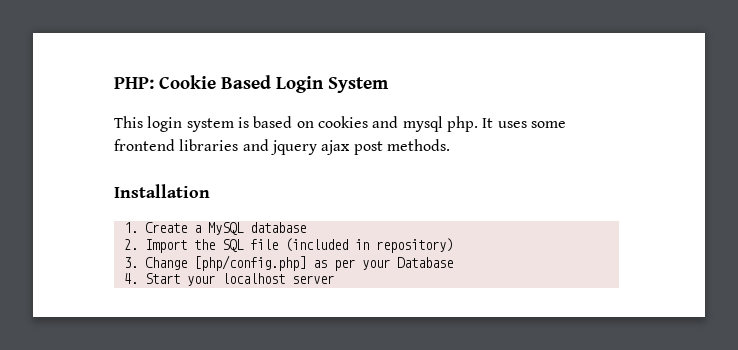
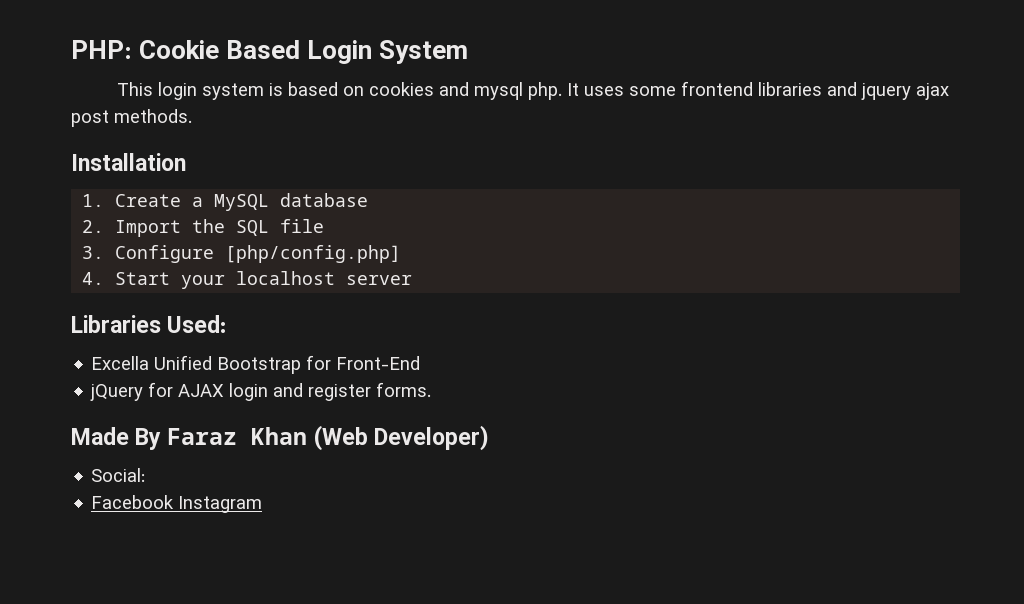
- 2. Import the SQL file (included in repository)
+ 2. Import the SQL file
- 3. Change [php/config.php] as per your Database
+ 3. Configure [php/config.php]
+ Libraries Used:
+ Excella Unified Bootstrap for Front-End
+ jQuery for AJAX login and register forms.
+ Made By Faraz Khan (Web Developer)
+ Social:
+ Facebook Instagram

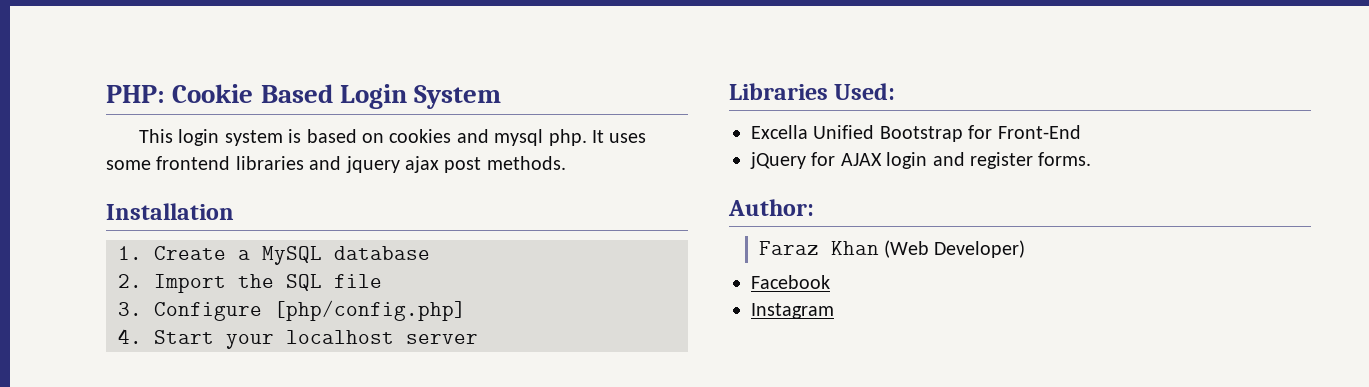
- Made By Faraz Khan (Web Developer)
+ Author:
+ Faraz Khan (Web Developer)
- Social:
- Facebook Instagram
+ Facebook
+ Instagram

